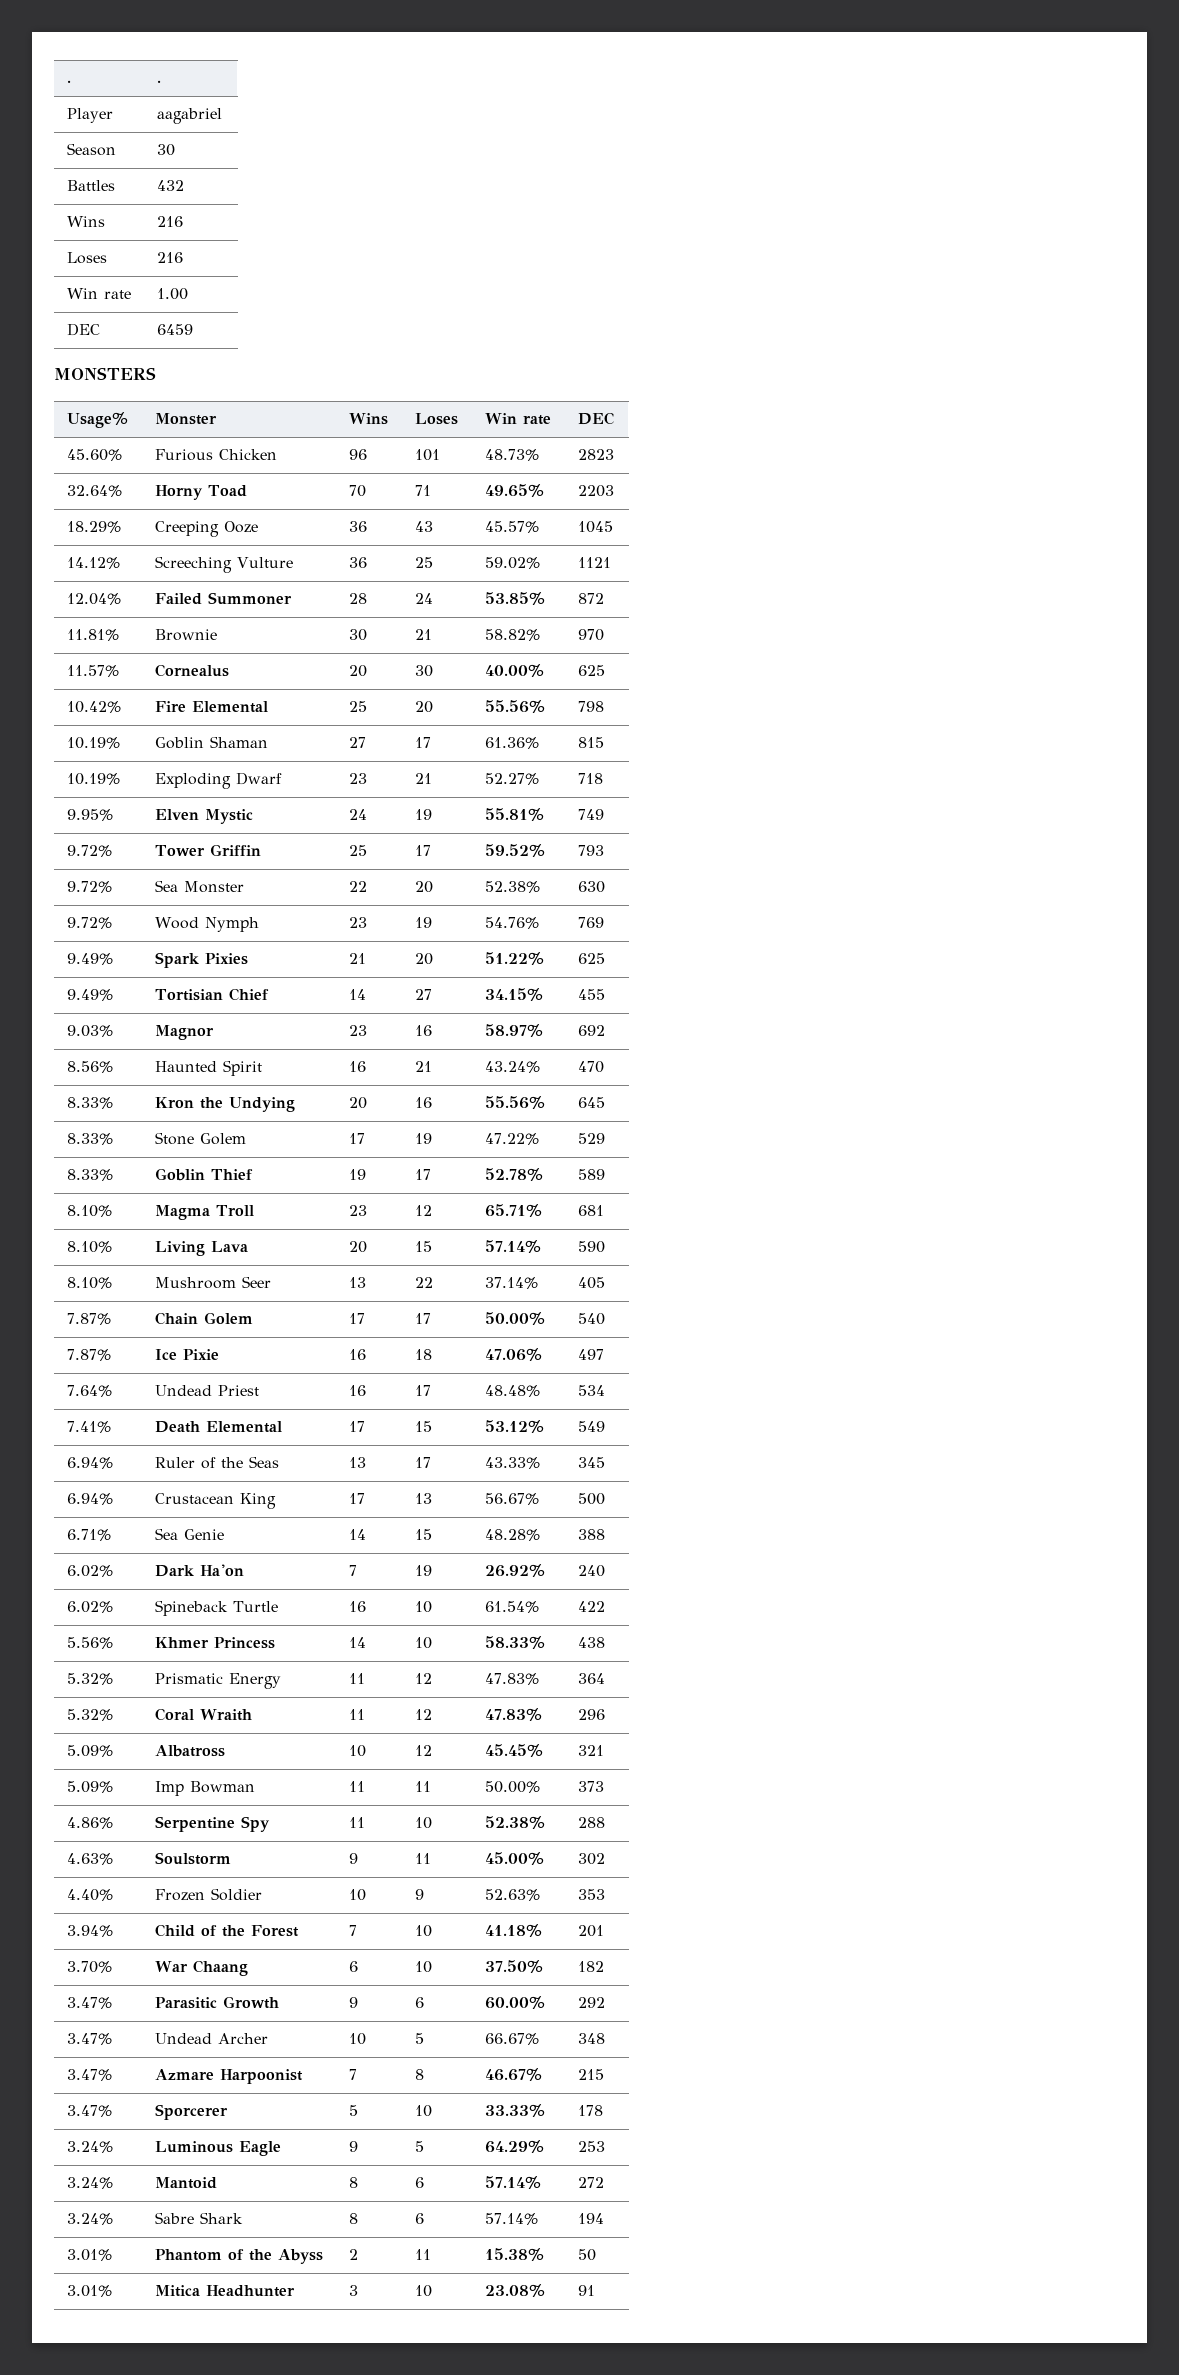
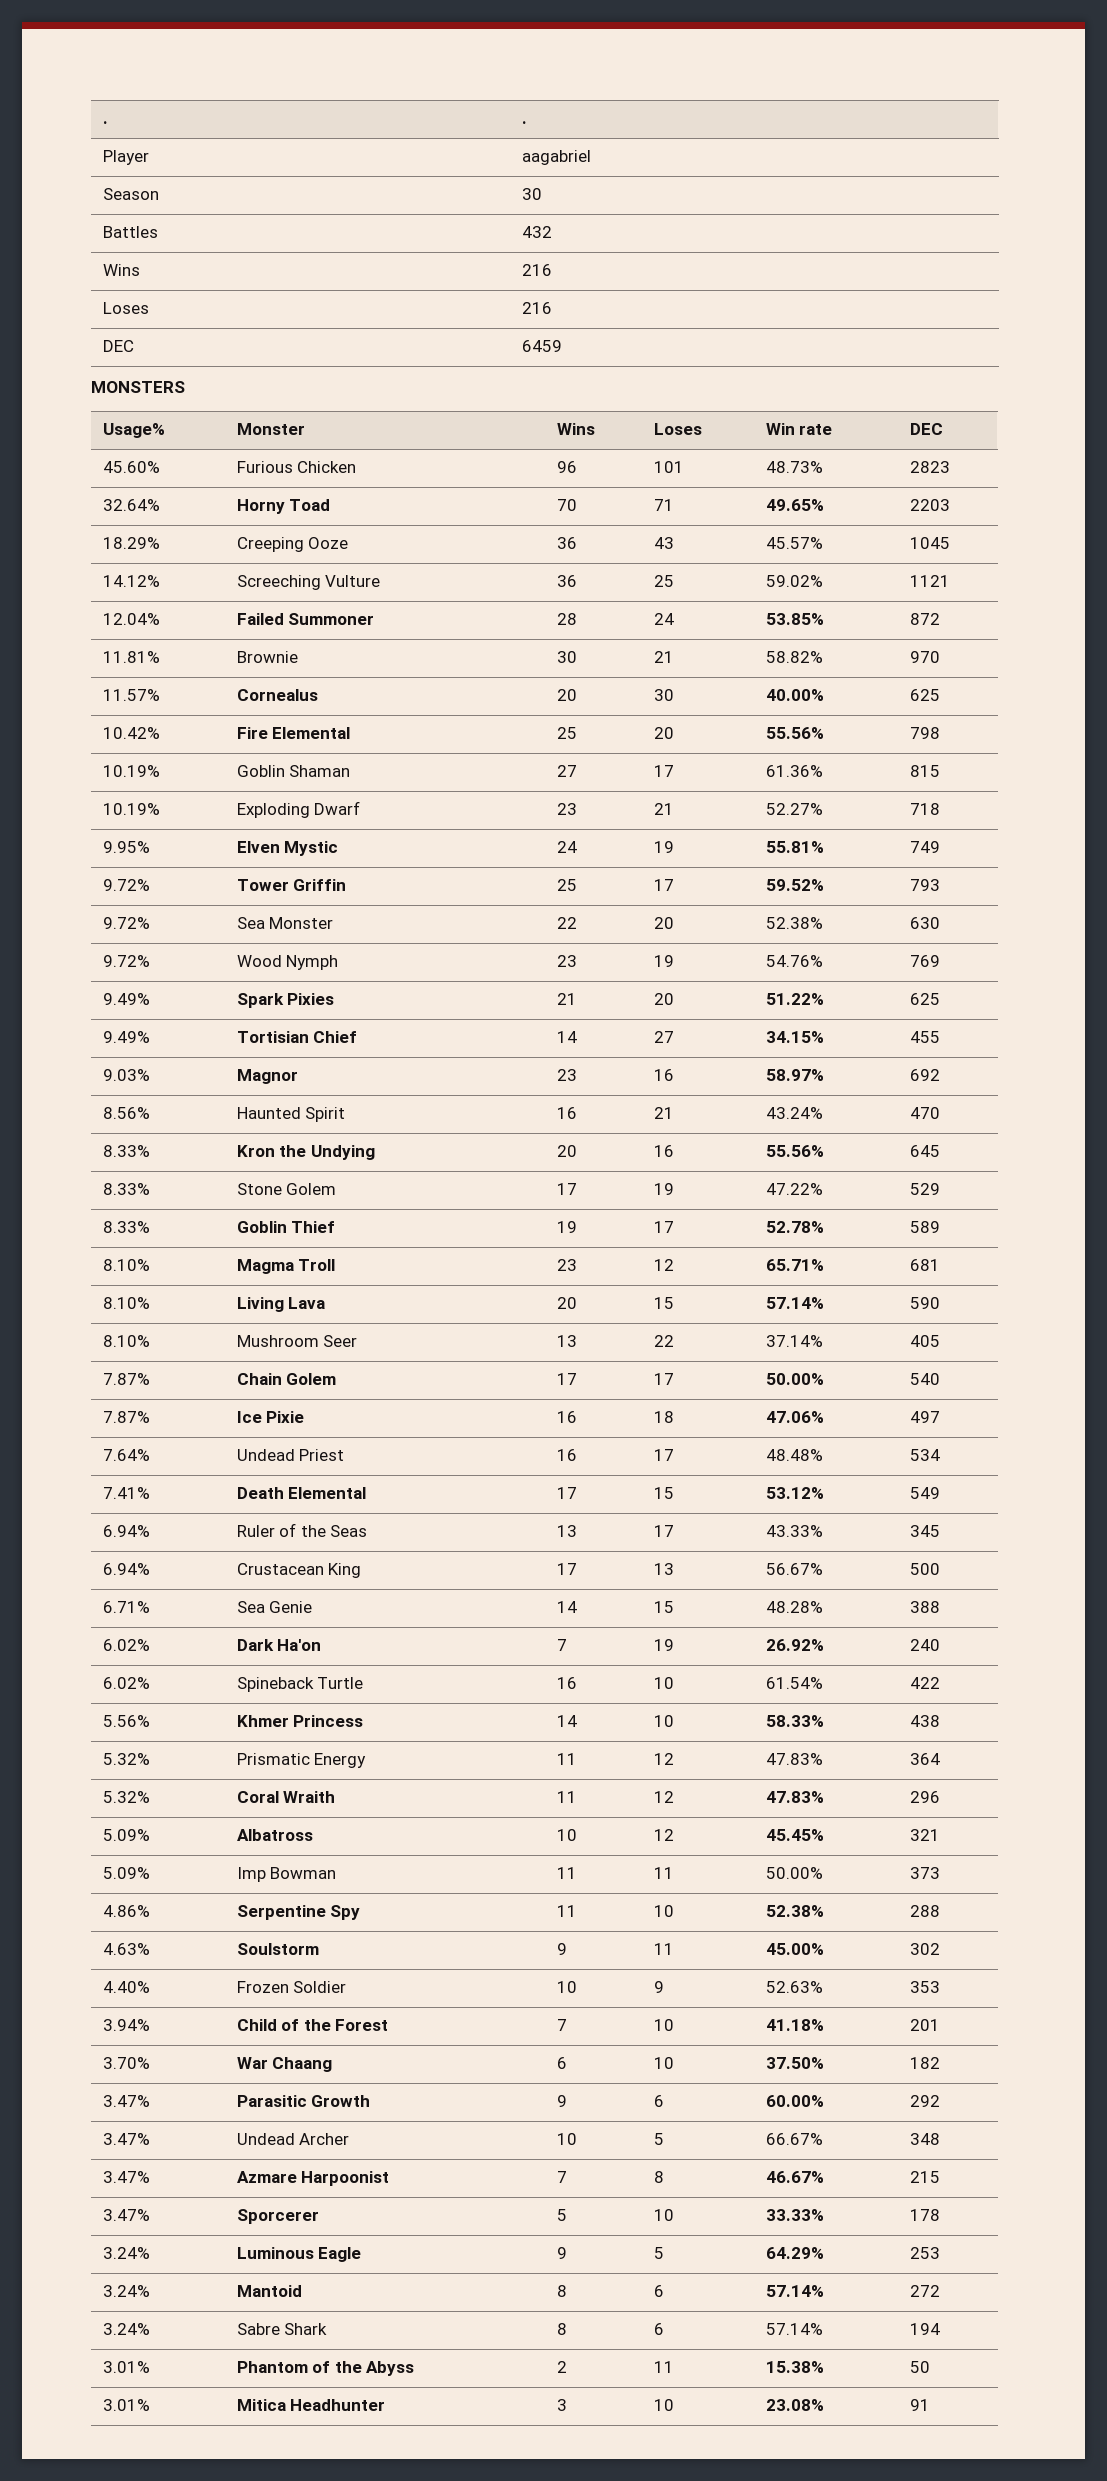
- Win rate | 1.00

